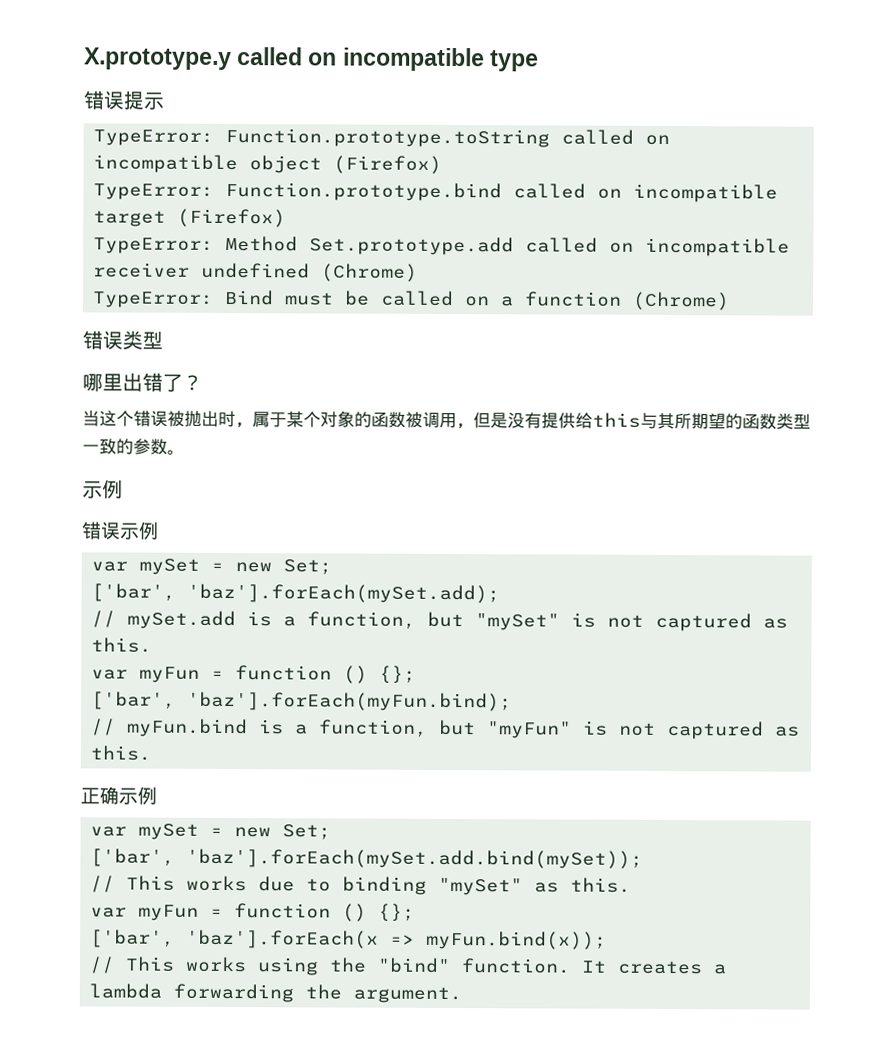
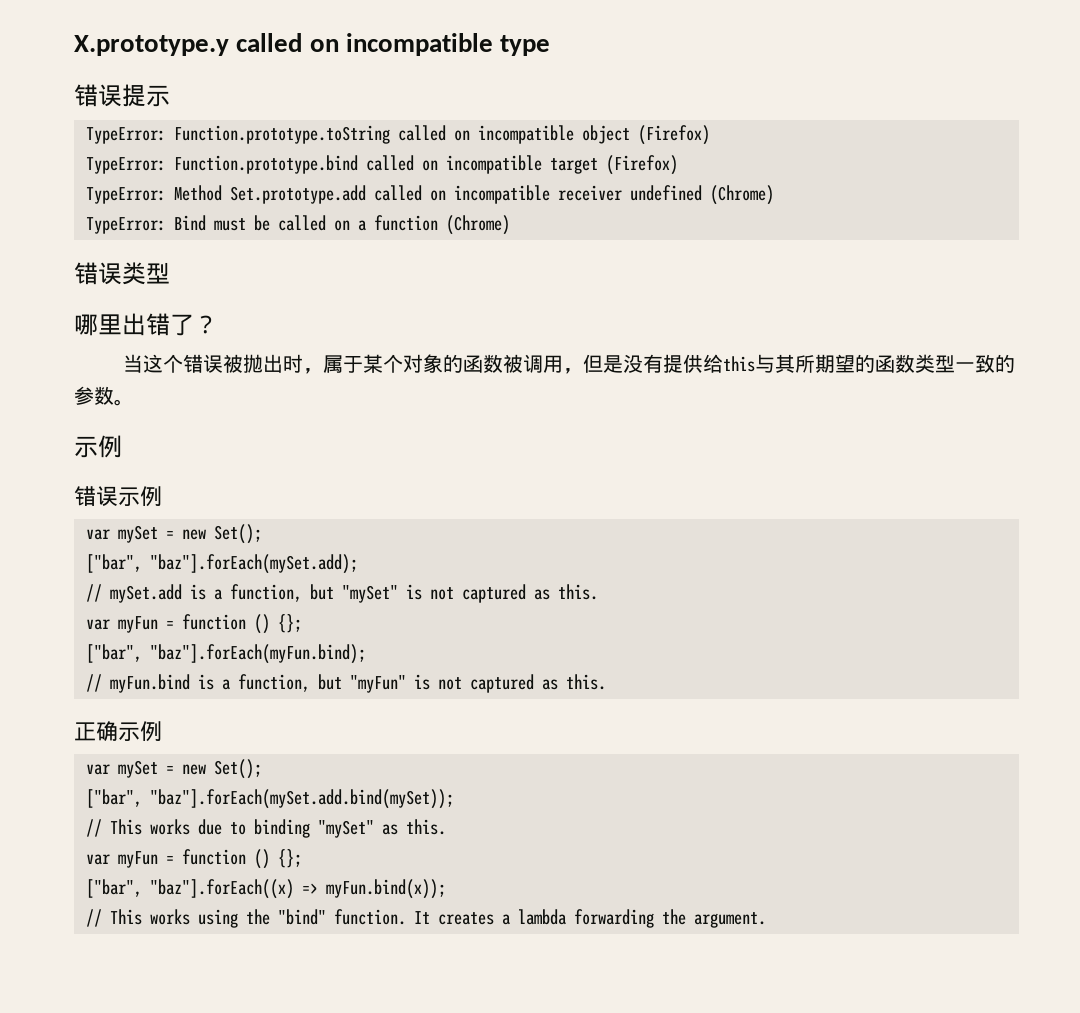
  错误示例
- var mySet = new Set;
- ['bar', 'baz'].forEach(mySet.add);
+ var mySet = new Set();
+ ["bar", "baz"].forEach(mySet.add);
- ['bar', 'baz'].forEach(myFun.bind);
+ ["bar", "baz"].forEach(myFun.bind);
  正确示例
- var mySet = new Set;
- ['bar', 'baz'].forEach(mySet.add.bind(mySet));
+ var mySet = new Set();
+ ["bar", "baz"].forEach(mySet.add.bind(mySet));
- ['bar', 'baz'].forEach(x => myFun.bind(x));
+ ["bar", "baz"].forEach((x) => myFun.bind(x));

